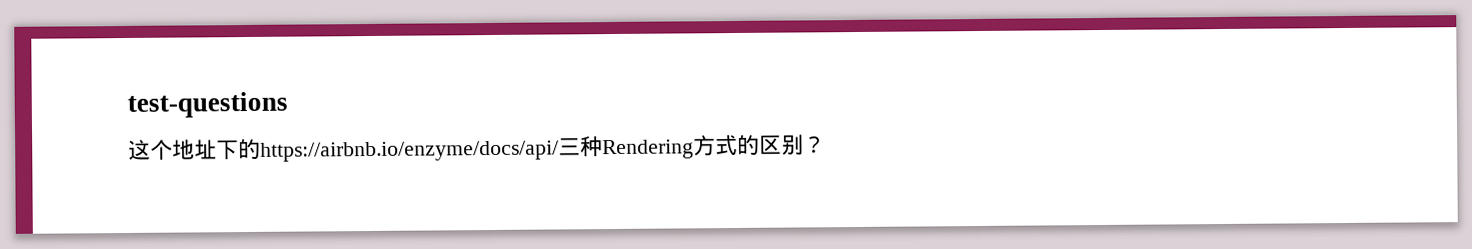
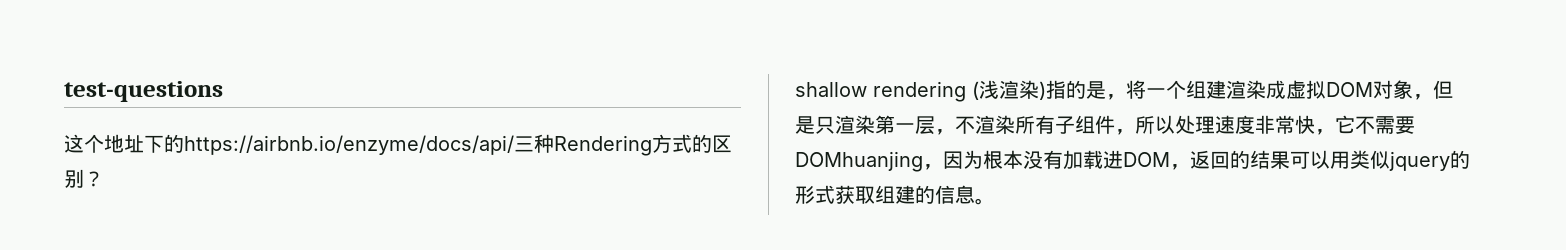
+ shallow rendering (浅渲染)指的是，将一个组建渲染成虚拟DOM对象，但是只渲染第一层，不渲染所有子组件，所以处理速度非常快，它不需要DOMhuanjing，因为根本没有加载进DOM，返回的结果可以用类似jquery的形式获取组建的信息。

